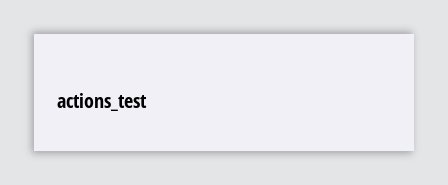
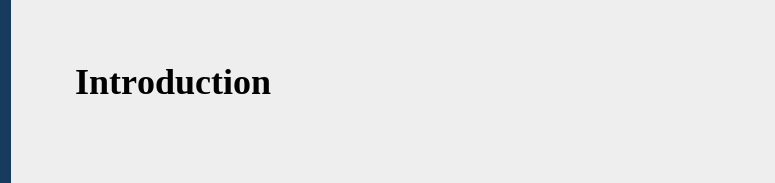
- actions_test
+ Introduction

